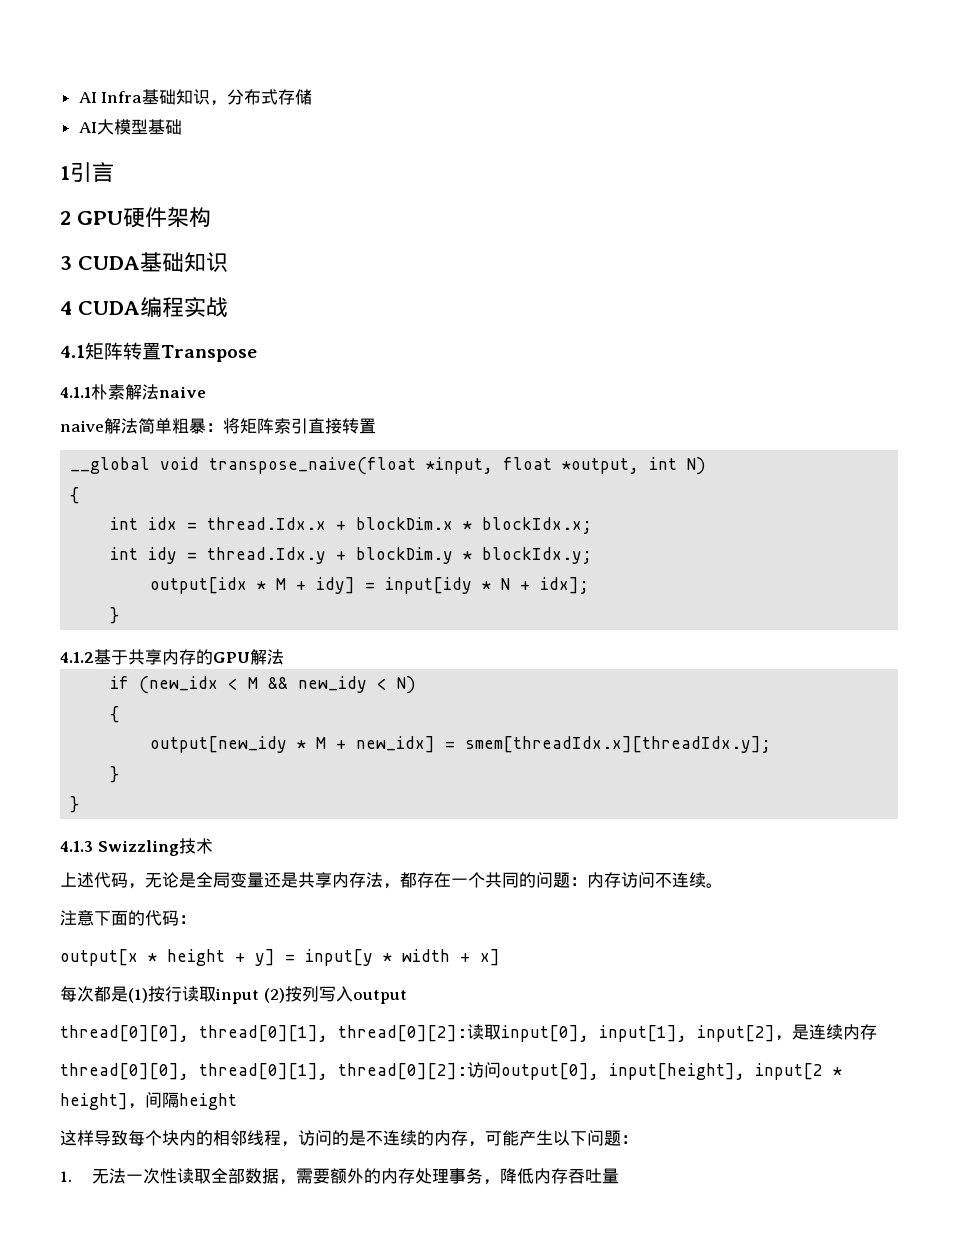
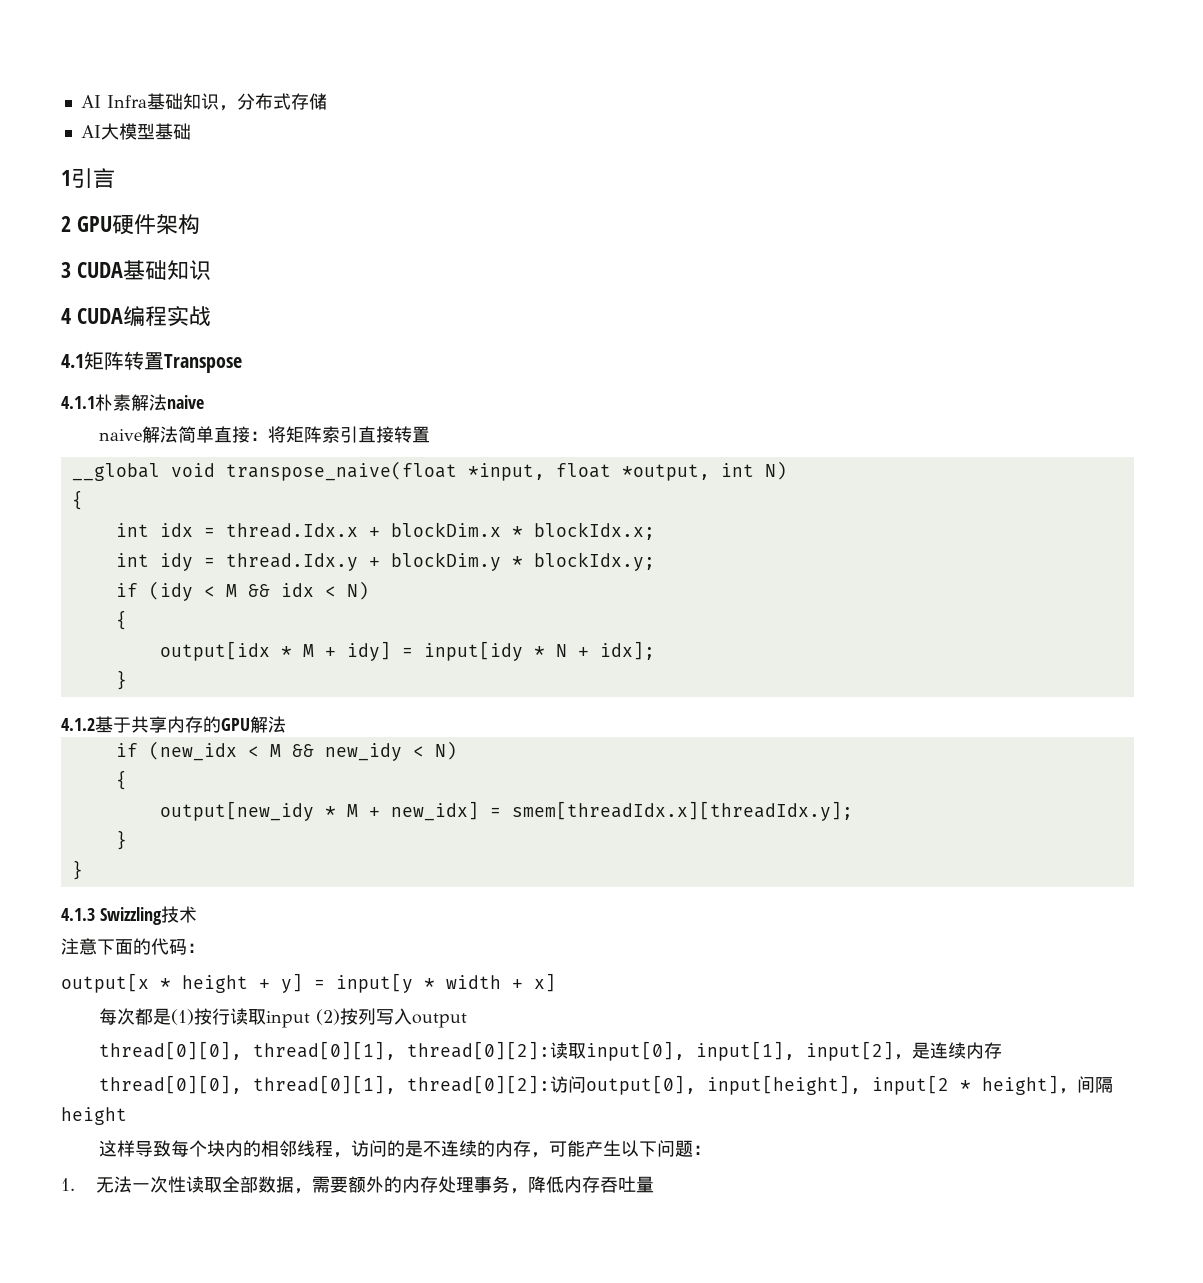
- naive解法简单粗暴：将矩阵索引直接转置
+ naive解法简单直接：将矩阵索引直接转置
+ if (idy < M && idx < N)
+ {
- 上述代码，无论是全局变量还是共享内存法，都存在一个共同的问题：内存访问不连续。

